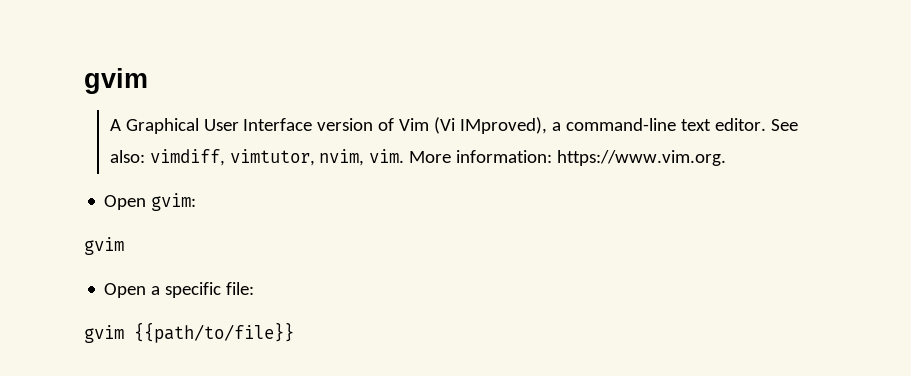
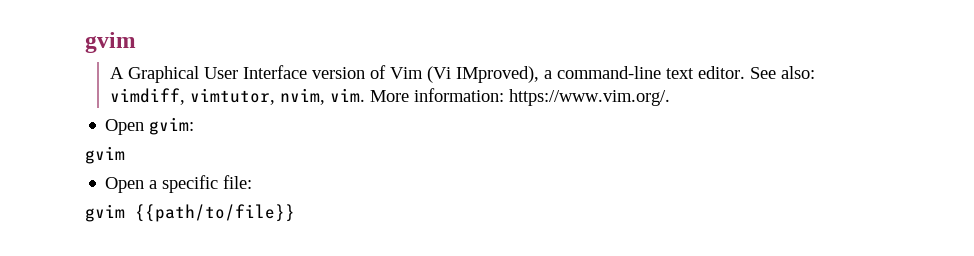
- More information: https://www.vim.org.
+ More information: https://www.vim.org/.

